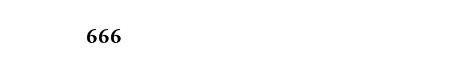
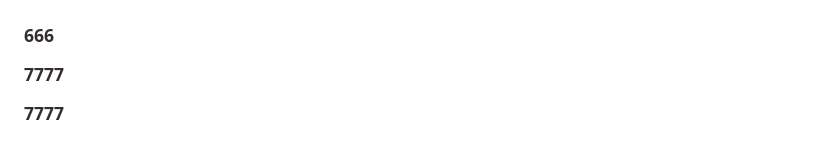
  666
+ 7777
+ 7777

